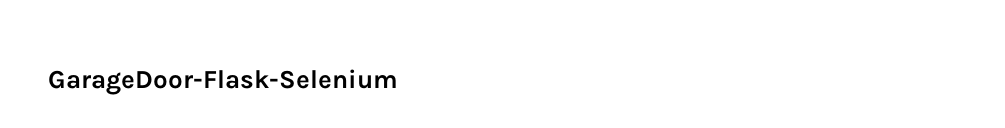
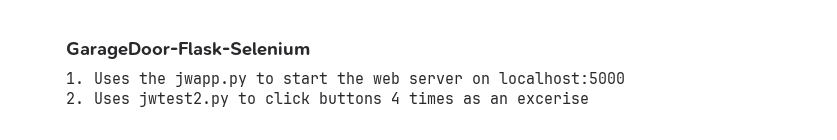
+ 1. Uses the jwapp.py to start the web server on localhost:5000
+ 2. Uses jwtest2.py to click buttons 4 times as an excerise

